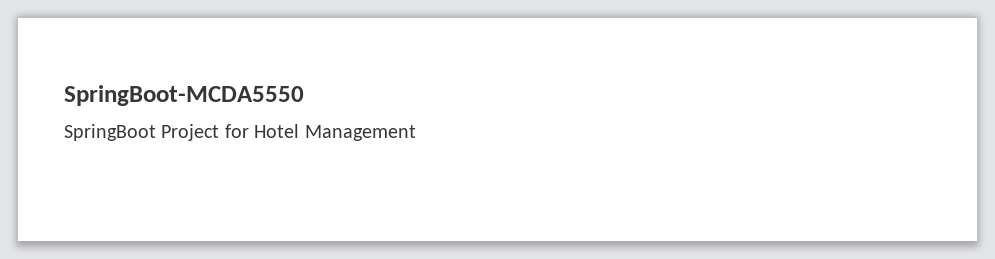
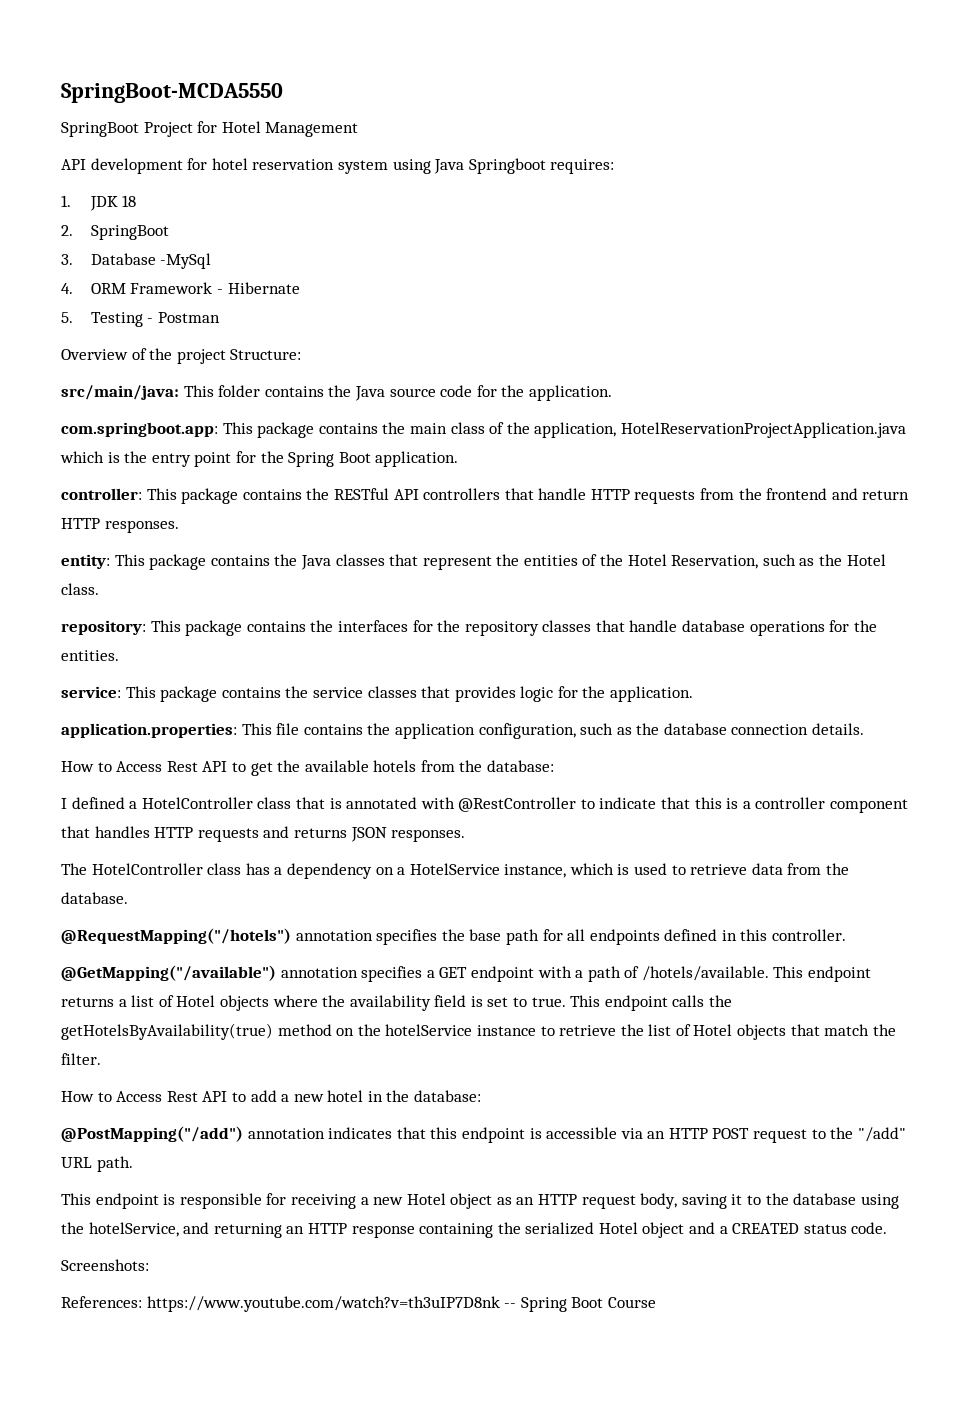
+ API development for hotel reservation system using Java Springboot requires:
+ 1. JDK 18
+ 2. SpringBoot
+ 3. Database -MySql
+ 4. ORM Framework - Hibernate
+ 5. Testing - Postman
+ Overview of the project Structure:
+ src/main/java: This folder contains the Java source code for the application.
+ com.springboot.app: This package contains the main class of the application, HotelReservationProjectApplication.java which is the entry point for the Spring Boot application.
+ controller: This package contains the RESTful API controllers that handle HTTP requests from the frontend and return HTTP responses.
+ entity: This package contains the Java classes that represent the entities of the Hotel Reservation, such as the Hotel class.
+ repository: This package contains the interfaces for the repository classes that handle database operations for the entities.
+ service: This package contains the service classes that provides logic for the application.
+ application.properties: This file contains the application configuration, such as the database connection details.
+ How to Access Rest API to get the available hotels from the database:
+ I defined a HotelController class that is annotated with @RestController to indicate that this is a controller component that handles HTTP requests and returns JSON responses.
+ The HotelController class has a dependency on a HotelService instance, which is used to retrieve data from the database.
+ @RequestMapping("/hotels") annotation specifies the base path for all endpoints defined in this controller.
+ @GetMapping("/available") annotation specifies a GET endpoint with a path of /hotels/available. This endpoint returns a list of Hotel objects where the availability field is set to true. This endpoint calls the getHotelsByAvailability(true) method on the hotelService instance to retrieve the list of Hotel objects that match the filter.
+ How to Access Rest API to add a new hotel in the database:
+ @PostMapping("/add") annotation indicates that this endpoint is accessible via an HTTP POST request to the "/add" URL path.
+ This endpoint is responsible for receiving a new Hotel object as an HTTP request body, saving it to the database using the hotelService, and returning an HTTP response containing the serialized Hotel object and a CREATED status code.
+ Screenshots:
+ References: https://www.youtube.com/watch?v=th3uIP7D8nk -- Spring Boot Course

